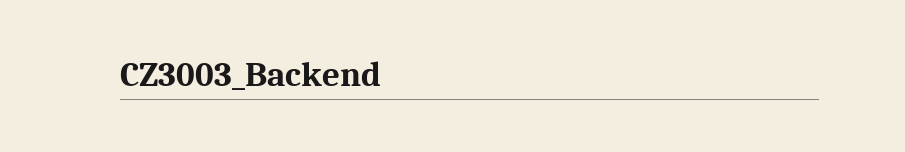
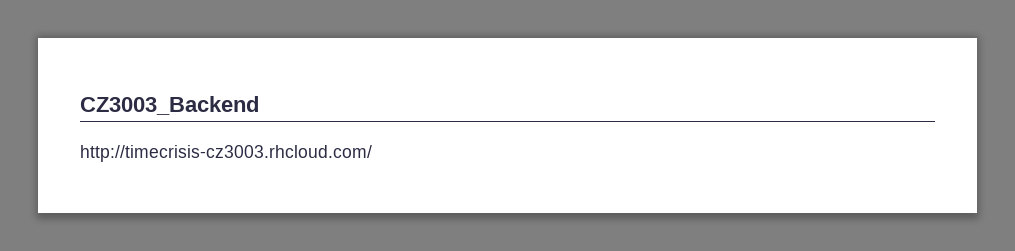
+ http://timecrisis-cz3003.rhcloud.com/

